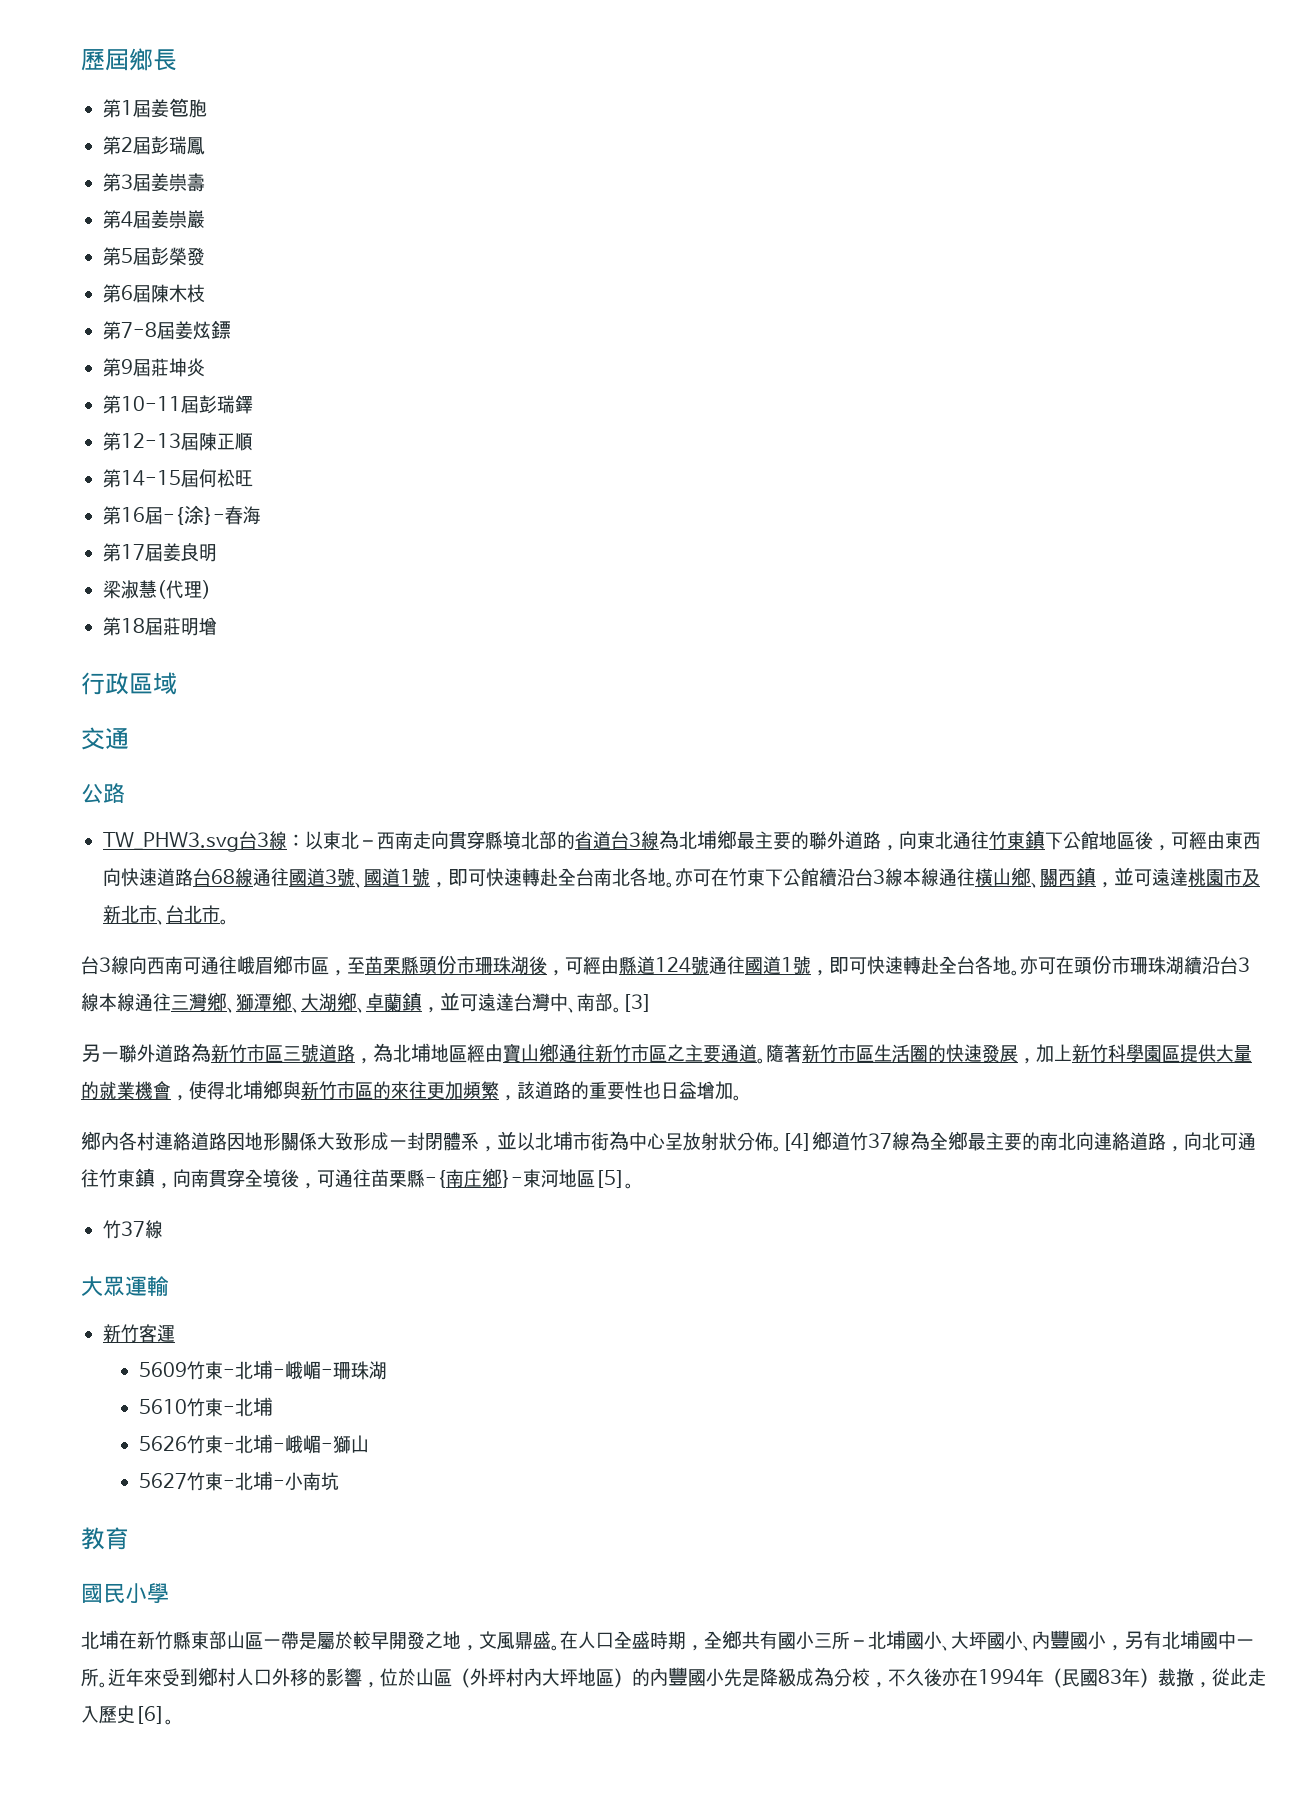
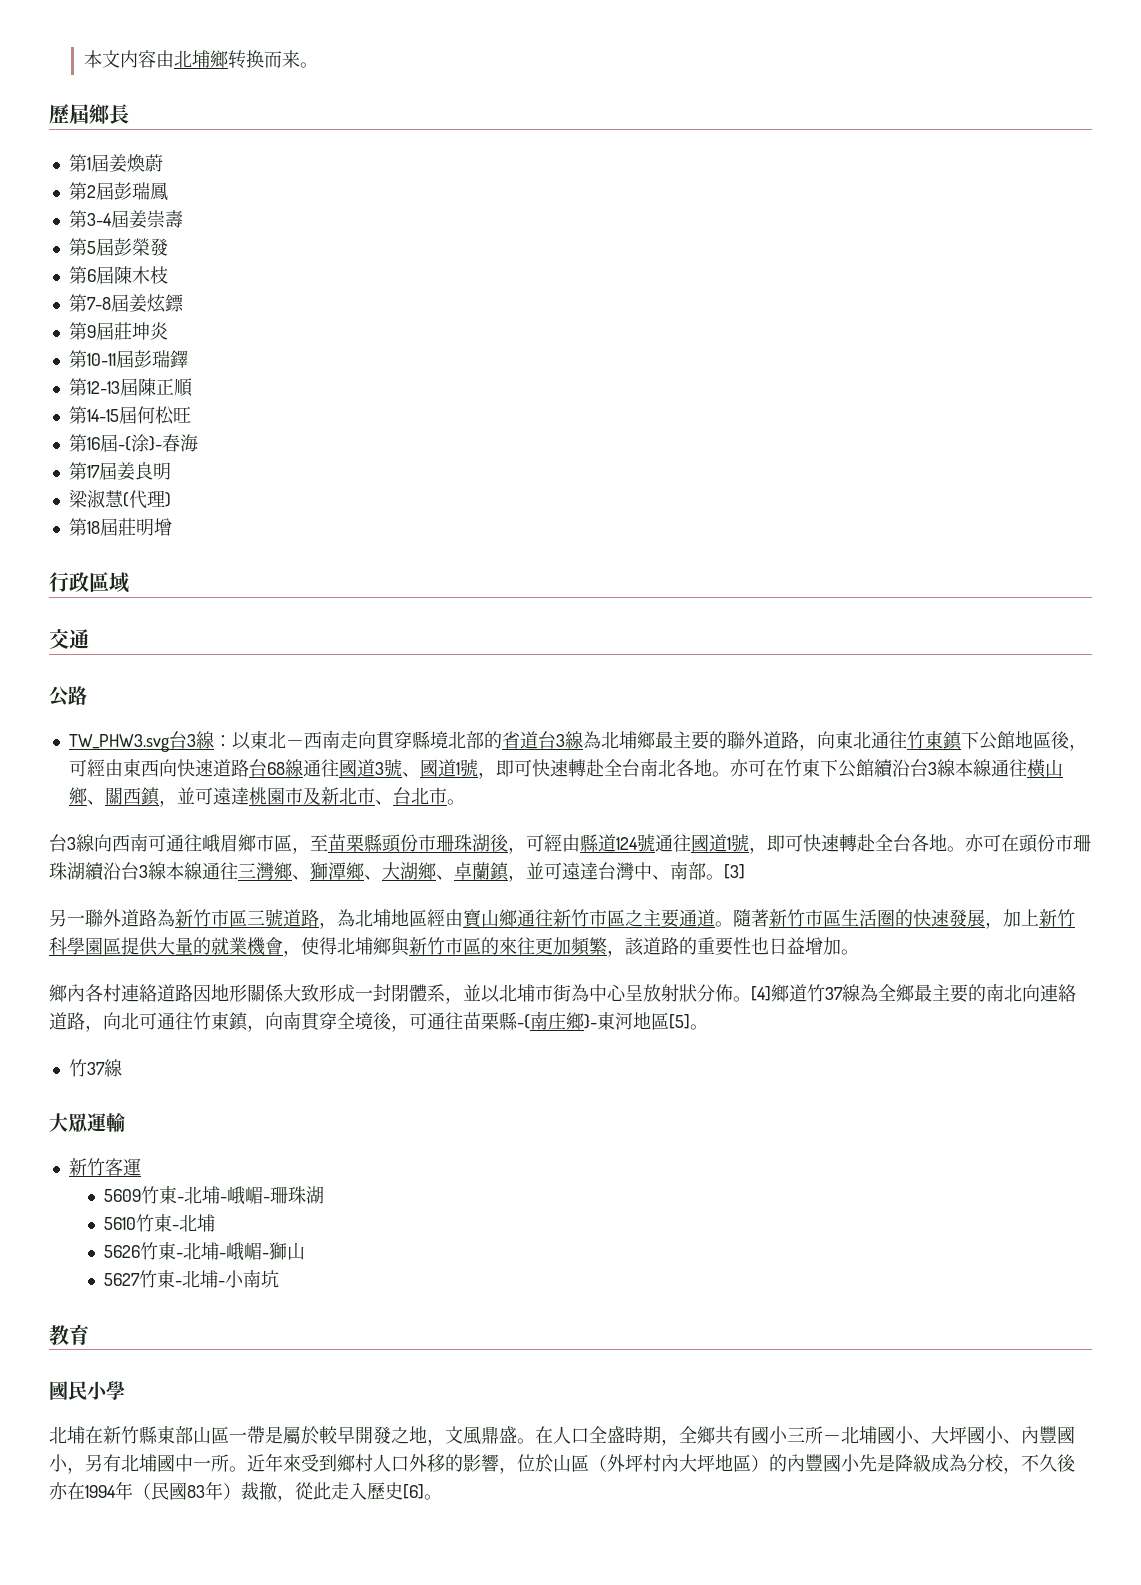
+ 本文内容由北埔鄉转换而来。
- 第1屆姜笣胞
+ 第1屆姜煥蔚
- 第3屆姜崇壽
+ 第3-4屆姜崇壽
- 第4屆姜崇巖

